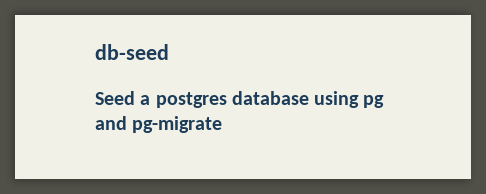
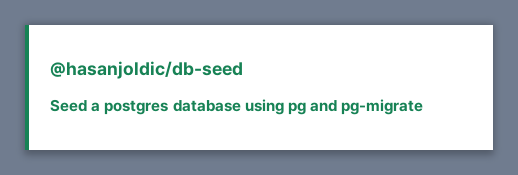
- db-seed
+ @hasanjoldic/db-seed

